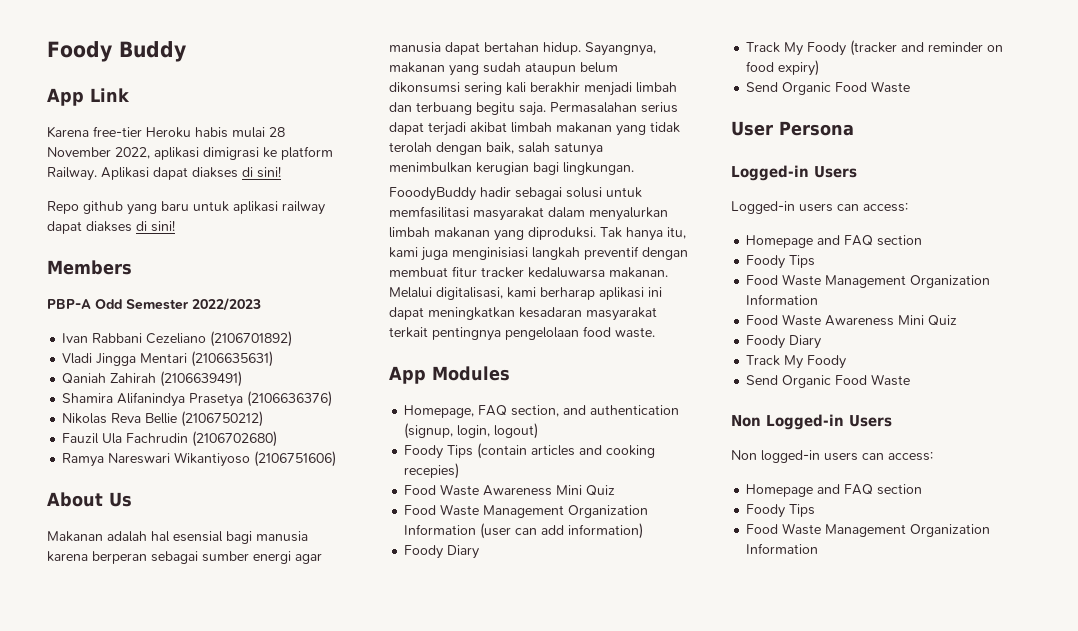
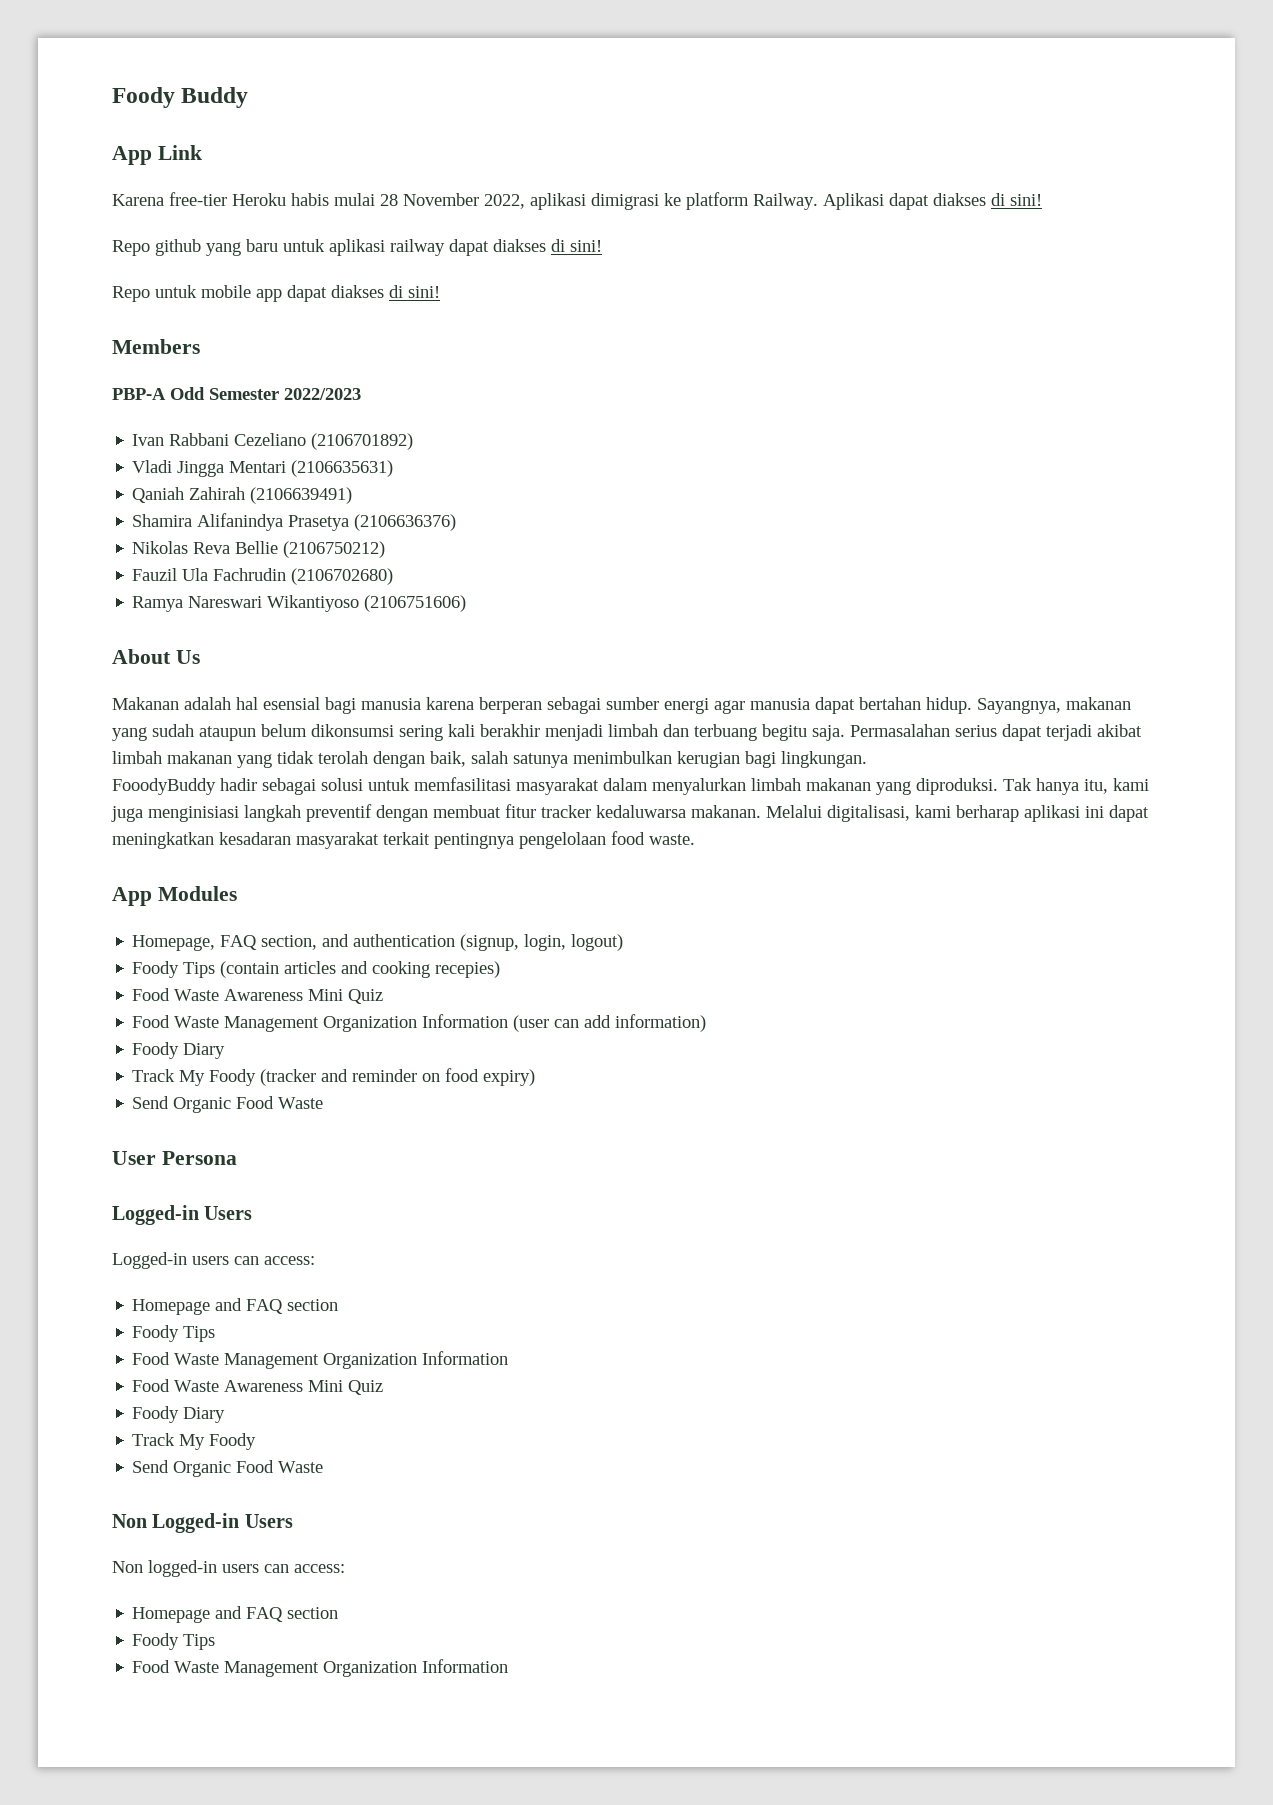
+ Repo untuk mobile app dapat diakses di sini!

